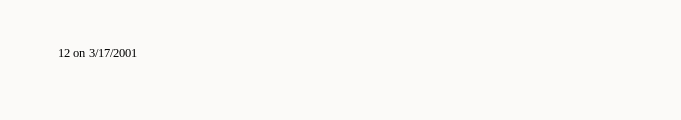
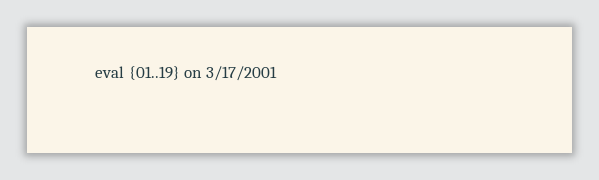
- 12 on 3/17/2001
+ eval {01..19} on 3/17/2001

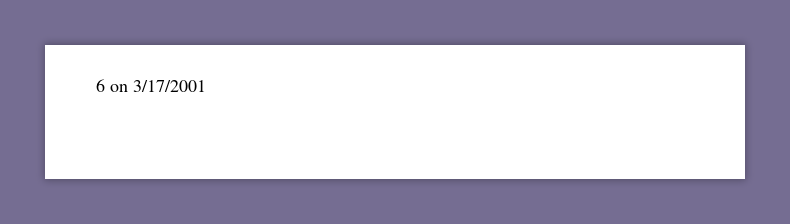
- eval {01..19} on 3/17/2001
+ 6 on 3/17/2001

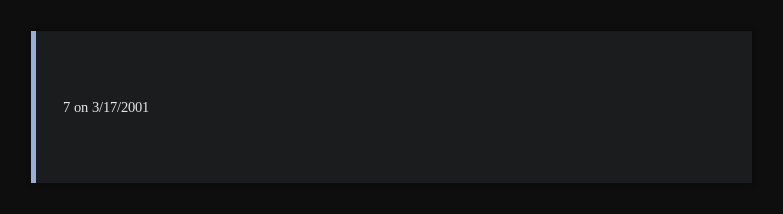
- 6 on 3/17/2001
+ 7 on 3/17/2001

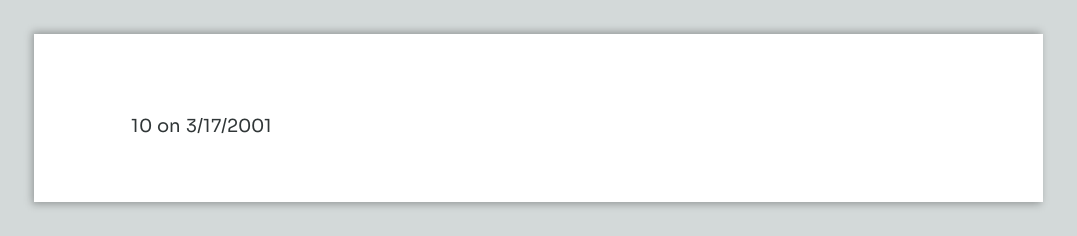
- 7 on 3/17/2001
+ 10 on 3/17/2001

